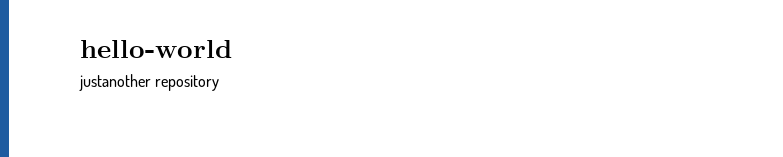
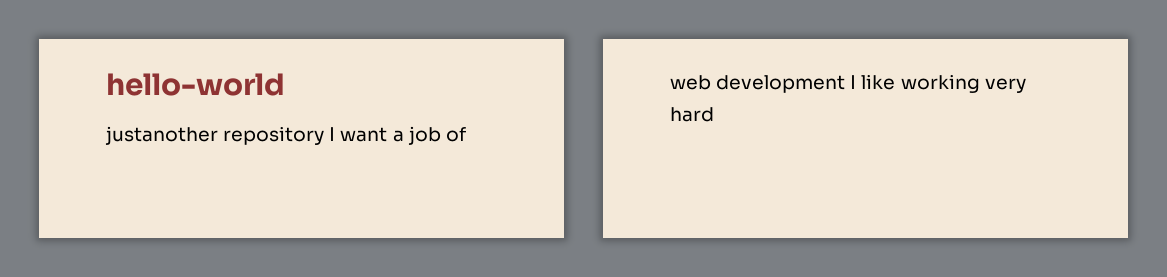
- justanother repository
+ justanother repository I want a job of web development I like working very hard

